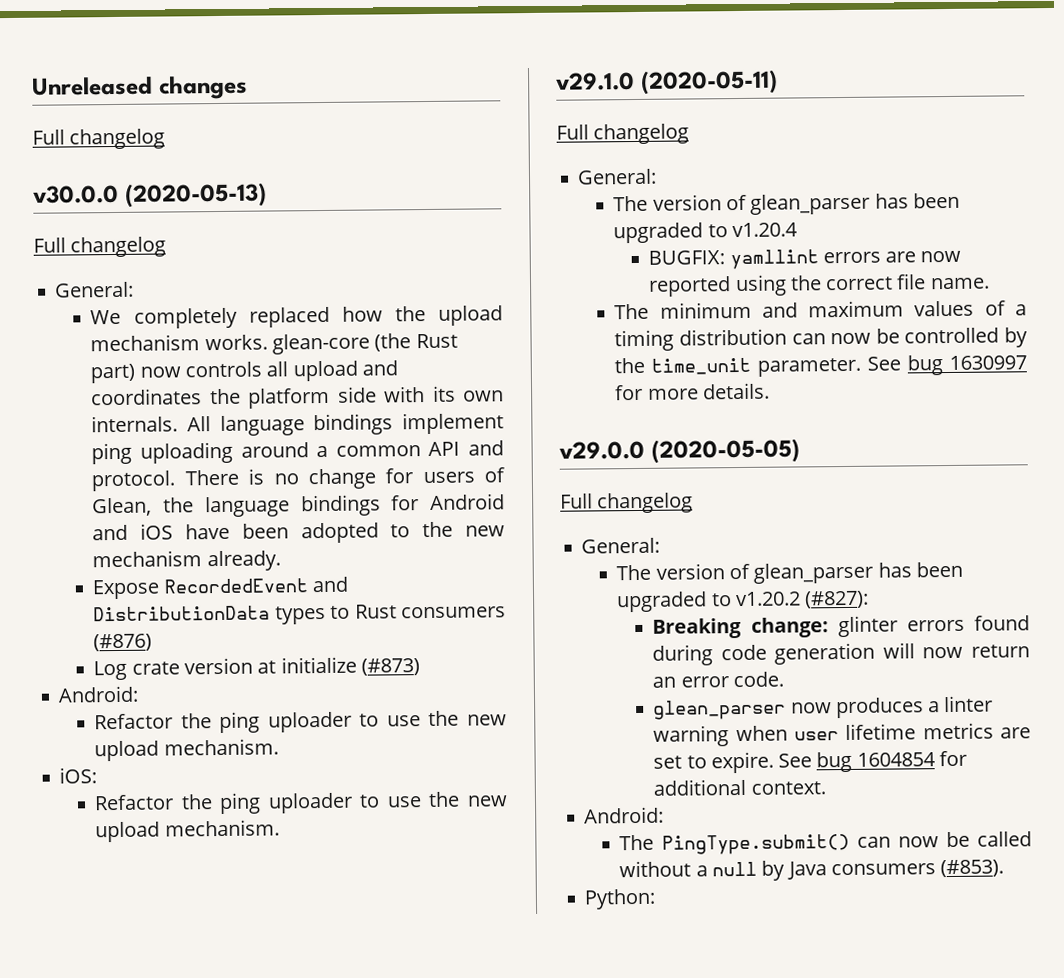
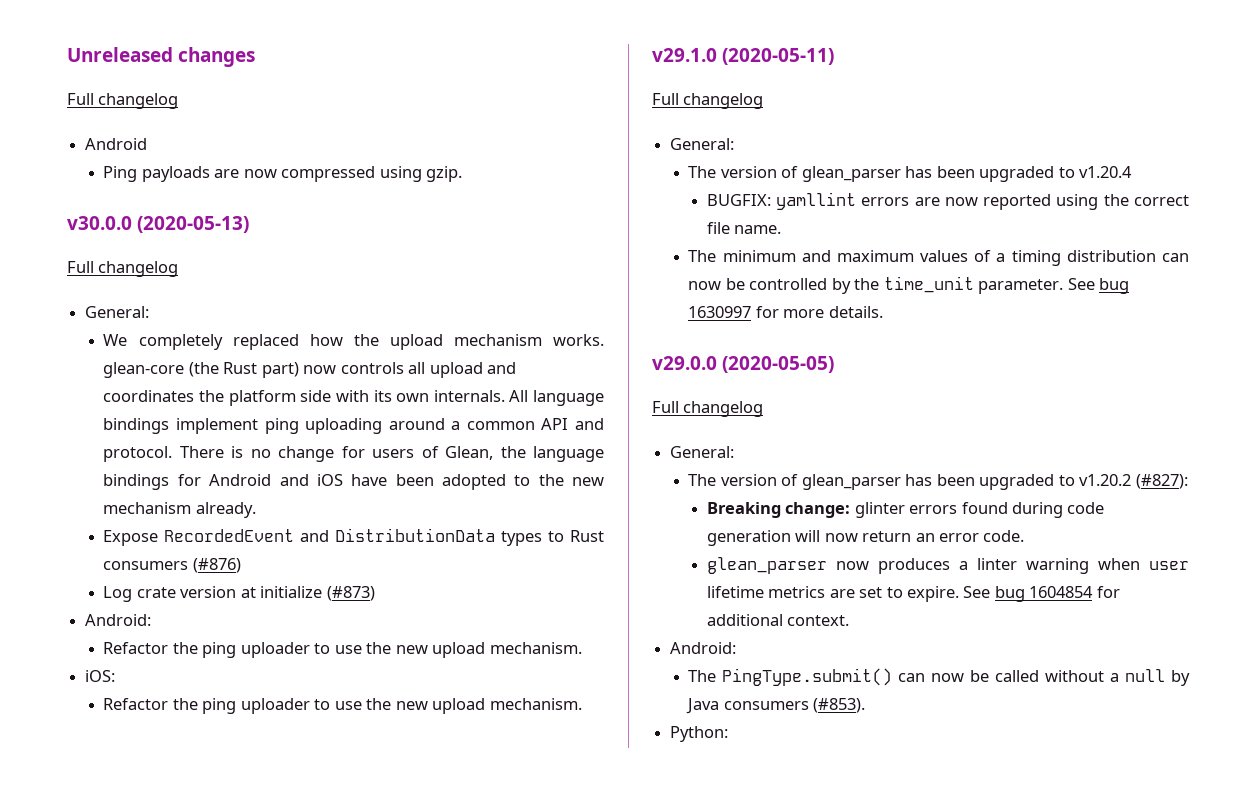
  Unreleased changes
  Full changelog
+ Android
+ Ping payloads are now compressed using gzip.

